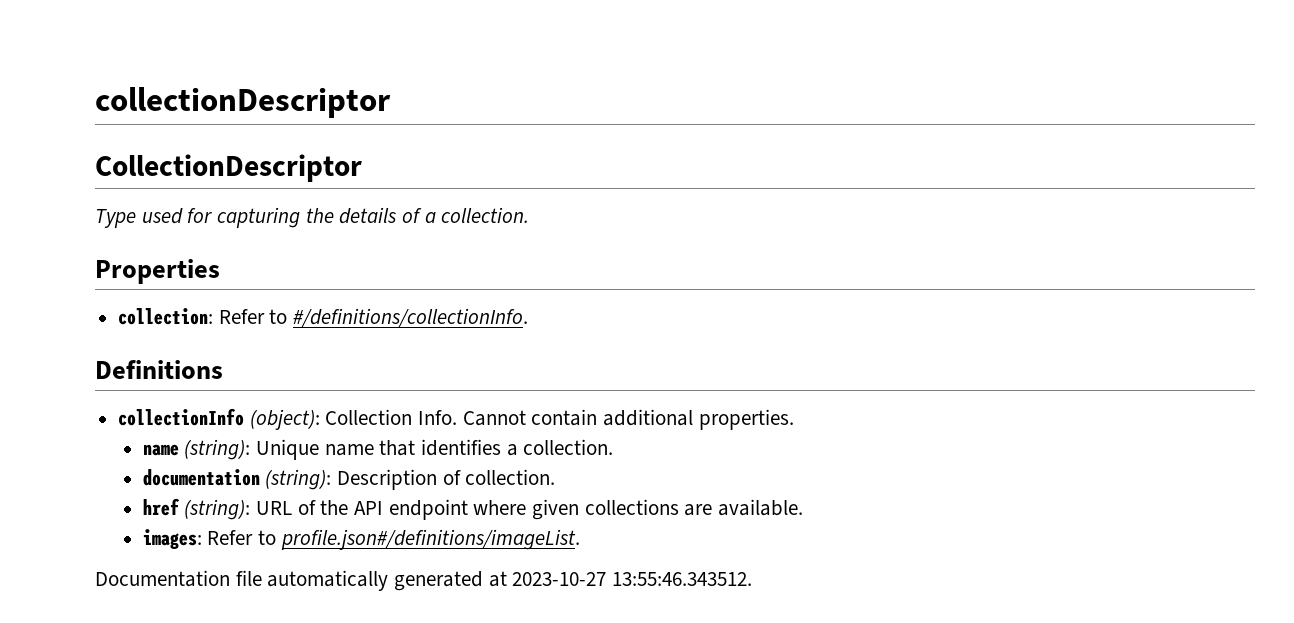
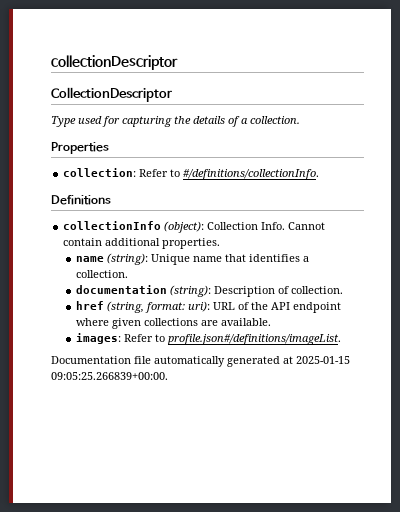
- href (string): URL of the API endpoint where given collections are available.
+ href (string, format: uri): URL of the API endpoint where given collections are available.
- Documentation file automatically generated at 2023-10-27 13:55:46.343512.
+ Documentation file automatically generated at 2025-01-15 09:05:25.266839+00:00.

